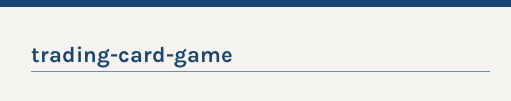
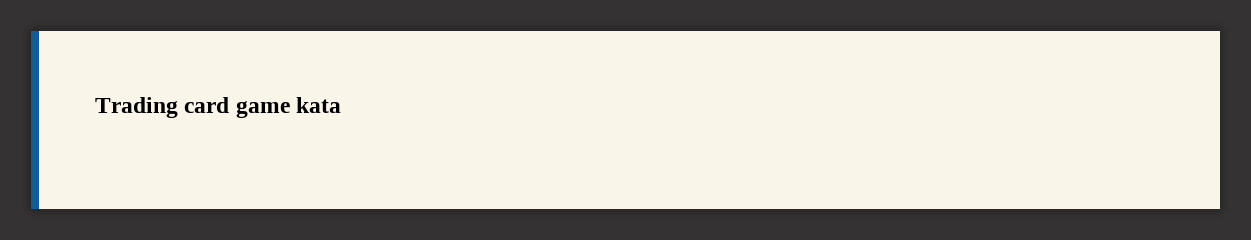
- trading-card-game
+ Trading card game kata

